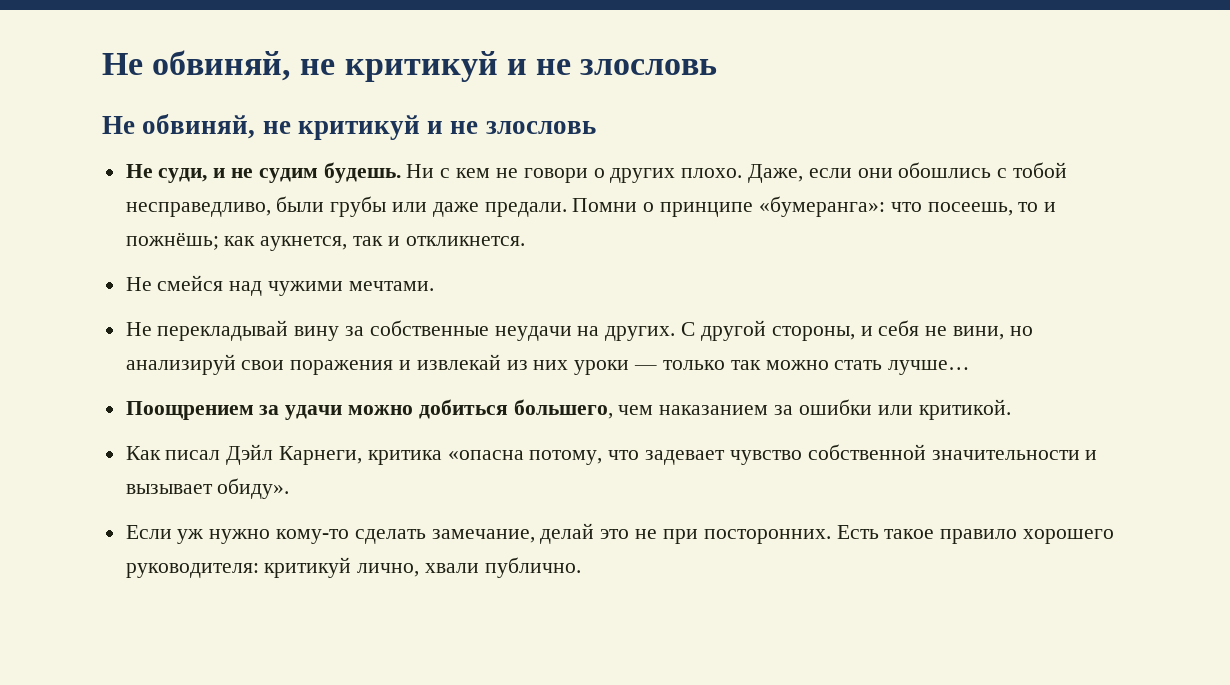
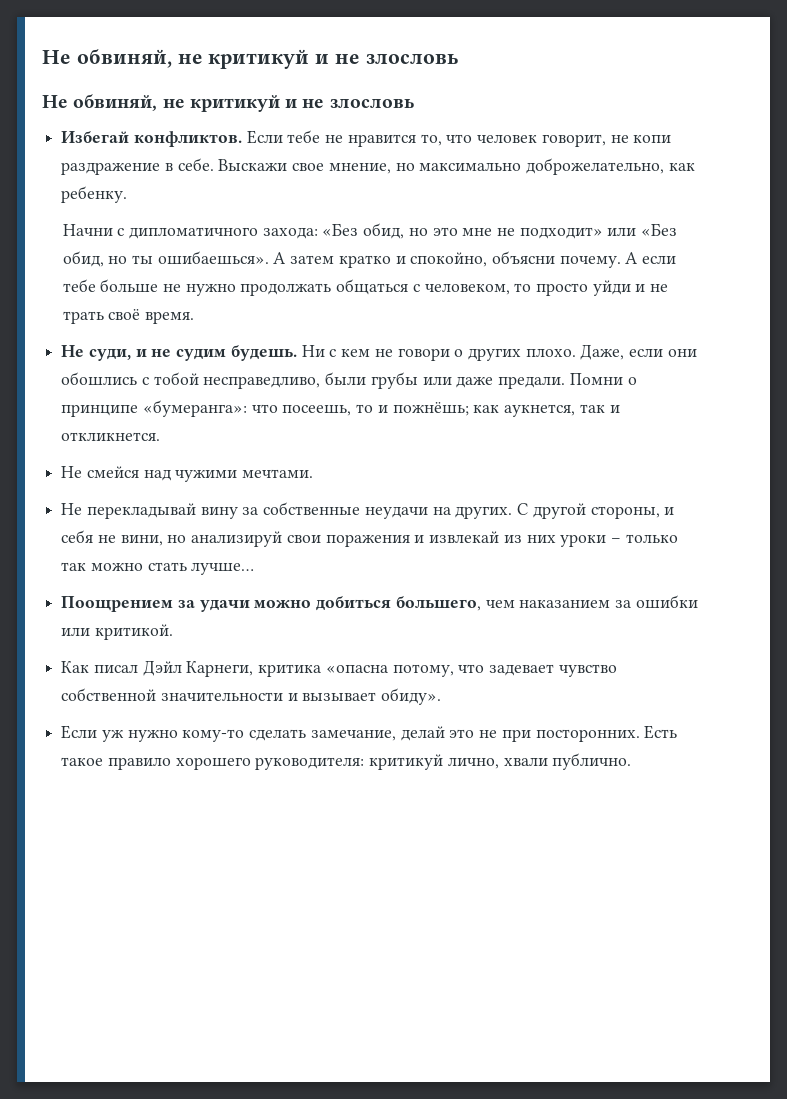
+ Избегай конфликтов. Если тебе не нравится то, что человек говорит, не копи раздражение в себе. Выскажи свое мнение, но максимально доброжелательно, как ребенку.
+ Начни с дипломатичного захода: «Без обид, но это мне не подходит» или «Без обид, но ты ошибаешься». А затем кратко и спокойно, объясни почему. А если тебе больше не нужно продолжать общаться с человеком, то просто уйди и не трать своё время.
- С другой стороны, и себя не вини, но анализируй свои поражения и извлекай из них уроки — только так можно стать лучше…
+ С другой стороны, и себя не вини, но анализируй свои поражения и извлекай из них уроки – только так можно стать лучше…

